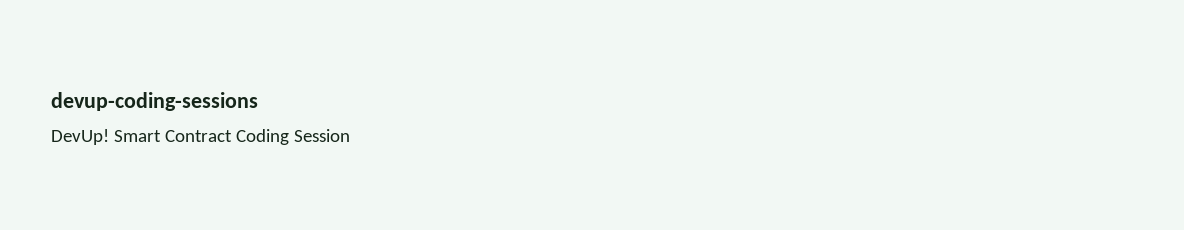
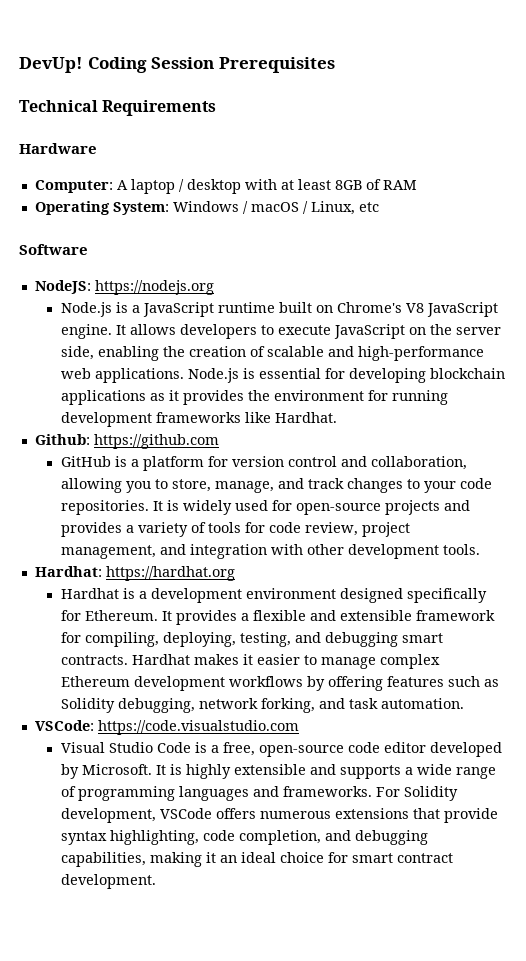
- devup-coding-sessions
- DevUp! Smart Contract Coding Session
+ DevUp! Coding Session Prerequisites
+ Technical Requirements
+ Hardware
+ Computer: A laptop / desktop with at least 8GB of RAM
+ Operating System: Windows / macOS / Linux, etc
+ Software
+ NodeJS: https://nodejs.org
+ Node.js is a JavaScript runtime built on Chrome's V8 JavaScript engine. It allows developers to execute JavaScript on the server side, enabling the creation of scalable and high-performance web applications. Node.js is essential for developing blockchain applications as it provides the environment for running development frameworks like Hardhat.
+ Github: https://github.com
+ GitHub is a platform for version control and collaboration, allowing you to store, manage, and track changes to your code repositories. It is widely used for open-source projects and provides a variety of tools for code review, project management, and integration with other development tools.
+ Hardhat: https://hardhat.org
+ Hardhat is a development environment designed specifically for Ethereum. It provides a flexible and extensible framework for compiling, deploying, testing, and debugging smart contracts. Hardhat makes it easier to manage complex Ethereum development workflows by offering features such as Solidity debugging, network forking, and task automation.
+ VSCode: https://code.visualstudio.com
+ Visual Studio Code is a free, open-source code editor developed by Microsoft. It is highly extensible and supports a wide range of programming languages and frameworks. For Solidity development, VSCode offers numerous extensions that provide syntax highlighting, code completion, and debugging capabilities, making it an ideal choice for smart contract development.

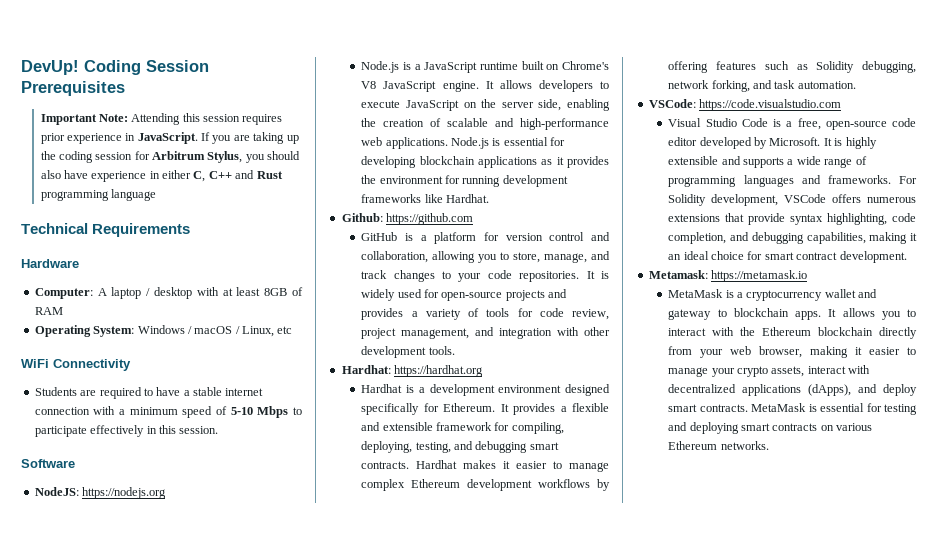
+ Important Note: Attending this session requires prior experience in JavaScript. If you are taking up the coding session for Arbitrum Stylus, you should also have experience in either C, C++ and Rust programming language
+ WiFi Connectivity
+ Students are required to have a stable internet connection with a minimum speed of 5-10 Mbps to participate effectively in this session.
+ Metamask: https://metamask.io
+ MetaMask is a cryptocurrency wallet and gateway to blockchain apps. It allows you to interact with the Ethereum blockchain directly from your web browser, making it easier to manage your crypto assets, interact with decentralized applications (dApps), and deploy smart contracts. MetaMask is essential for testing and deploying smart contracts on various Ethereum networks.

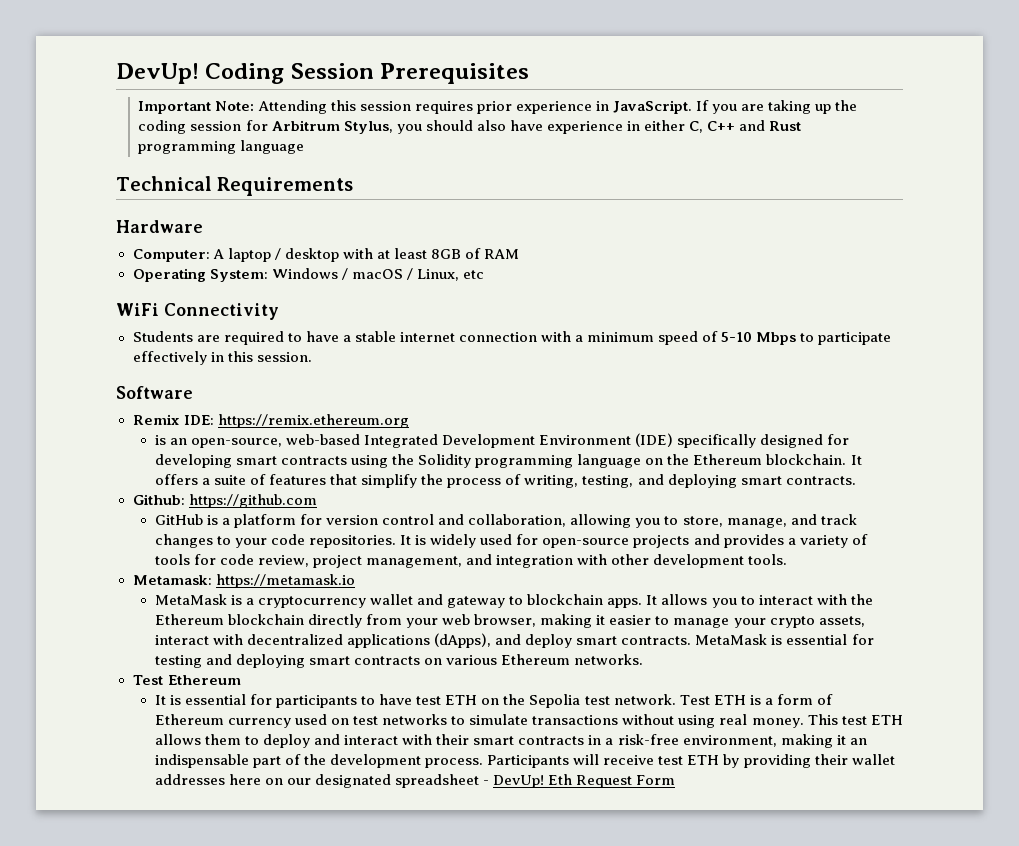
- NodeJS: https://nodejs.org
- Node.js is a JavaScript runtime built on Chrome's V8 JavaScript engine. It allows developers to execute JavaScript on the server side, enabling the creation of scalable and high-performance web applications. Node.js is essential for developing blockchain applications as it provides the environment for running development frameworks like Hardhat.
+ Remix IDE: https://remix.ethereum.org
+ is an open-source, web-based Integrated Development Environment (IDE) specifically designed for developing smart contracts using the Solidity programming language on the Ethereum blockchain. It offers a suite of features that simplify the process of writing, testing, and deploying smart contracts.
- Hardhat: https://hardhat.org
- Hardhat is a development environment designed specifically for Ethereum. It provides a flexible and extensible framework for compiling, deploying, testing, and debugging smart contracts. Hardhat makes it easier to manage complex Ethereum development workflows by offering features such as Solidity debugging, network forking, and task automation.
- VSCode: https://code.visualstudio.com
- Visual Studio Code is a free, open-source code editor developed by Microsoft. It is highly extensible and supports a wide range of programming languages and frameworks. For Solidity development, VSCode offers numerous extensions that provide syntax highlighting, code completion, and debugging capabilities, making it an ideal choice for smart contract development.
+ Test Ethereum
+ It is essential for participants to have test ETH on the Sepolia test network. Test ETH is a form of Ethereum currency used on test networks to simulate transactions without using real money. This test ETH allows them to deploy and interact with their smart contracts in a risk-free environment, making it an indispensable part of the development process. Participants will receive test ETH by providing their wallet addresses here on our designated spreadsheet - DevUp! Eth Request Form

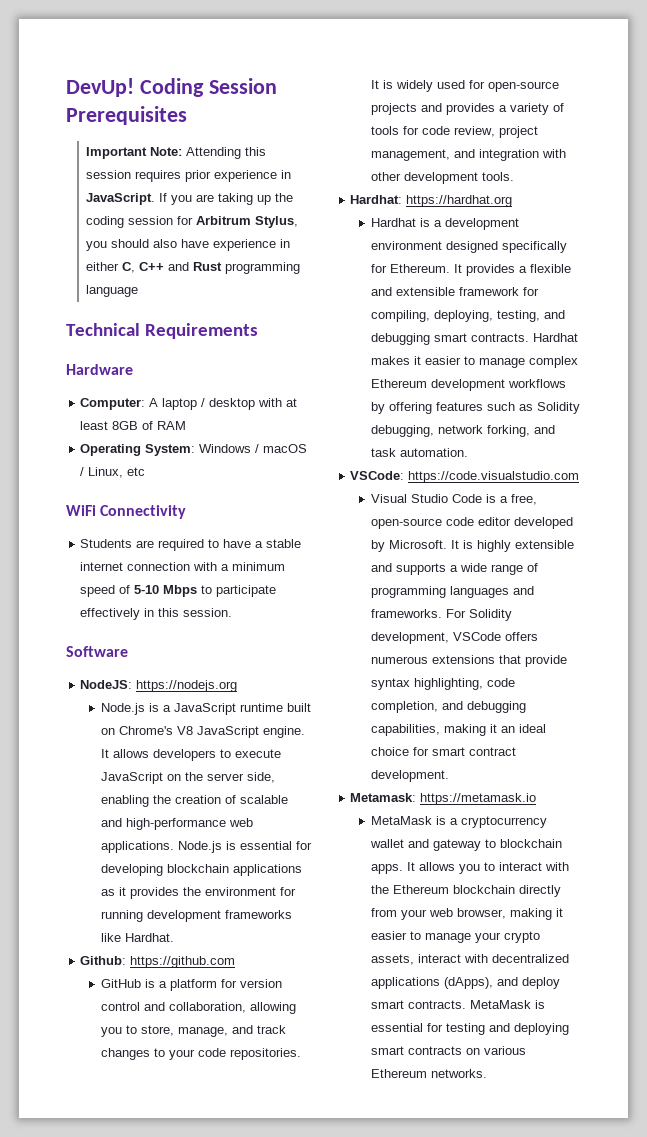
- Remix IDE: https://remix.ethereum.org
- is an open-source, web-based Integrated Development Environment (IDE) specifically designed for developing smart contracts using the Solidity programming language on the Ethereum blockchain. It offers a suite of features that simplify the process of writing, testing, and deploying smart contracts.
+ NodeJS: https://nodejs.org
+ Node.js is a JavaScript runtime built on Chrome's V8 JavaScript engine. It allows developers to execute JavaScript on the server side, enabling the creation of scalable and high-performance web applications. Node.js is essential for developing blockchain applications as it provides the environment for running development frameworks like Hardhat.
+ Hardhat: https://hardhat.org
+ Hardhat is a development environment designed specifically for Ethereum. It provides a flexible and extensible framework for compiling, deploying, testing, and debugging smart contracts. Hardhat makes it easier to manage complex Ethereum development workflows by offering features such as Solidity debugging, network forking, and task automation.
+ VSCode: https://code.visualstudio.com
+ Visual Studio Code is a free, open-source code editor developed by Microsoft. It is highly extensible and supports a wide range of programming languages and frameworks. For Solidity development, VSCode offers numerous extensions that provide syntax highlighting, code completion, and debugging capabilities, making it an ideal choice for smart contract development.
- Test Ethereum
- It is essential for participants to have test ETH on the Sepolia test network. Test ETH is a form of Ethereum currency used on test networks to simulate transactions without using real money. This test ETH allows them to deploy and interact with their smart contracts in a risk-free environment, making it an indispensable part of the development process. Participants will receive test ETH by providing their wallet addresses here on our designated spreadsheet - DevUp! Eth Request Form

